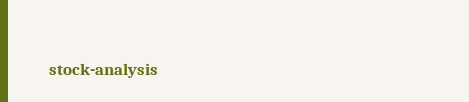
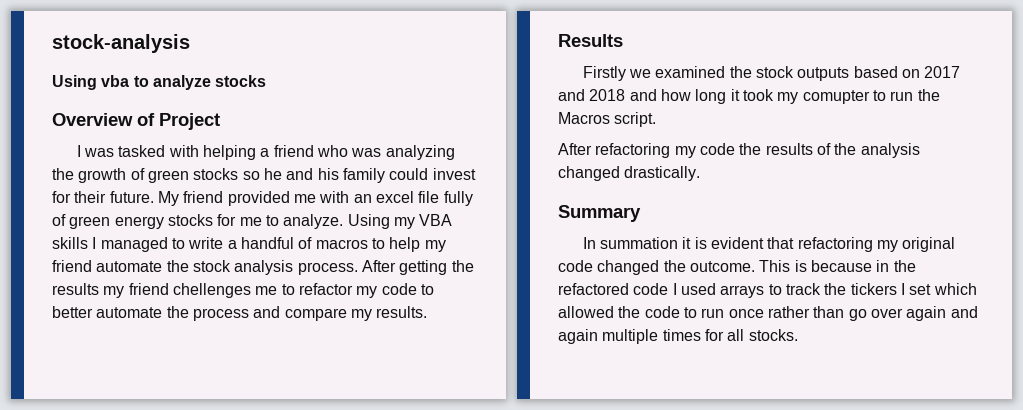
+ Using vba to analyze stocks
+ Overview of Project
+ I was tasked with helping a friend who was analyzing the growth of green stocks so he and his family could invest for their future. My friend provided me with an excel file fully of green energy stocks for me to analyze. Using my VBA skills I managed to write a handful of macros to help my friend automate the stock analysis process. After getting the results my friend chellenges me to refactor my code to better automate the process and compare my results.
+ Results
+ Firstly we examined the stock outputs based on 2017 and 2018 and how long it took my comupter to run the Macros script.
+ After refactoring my code the results of the analysis changed drastically.
+ Summary
+ In summation it is evident that refactoring my original code changed the outcome. This is because in the refactored code I used arrays to track the tickers I set which allowed the code to run once rather than go over again and again multiple times for all stocks.

